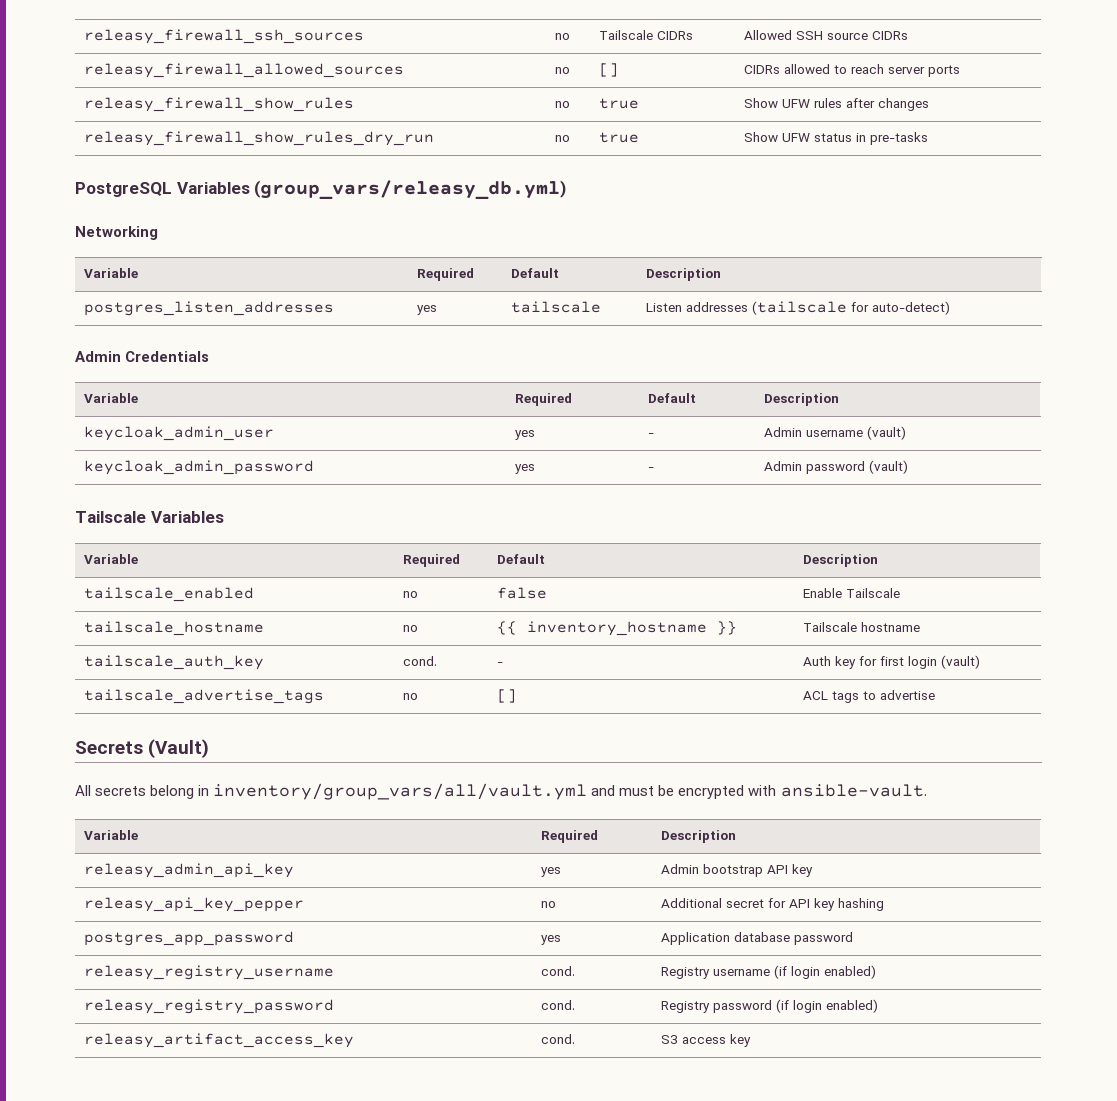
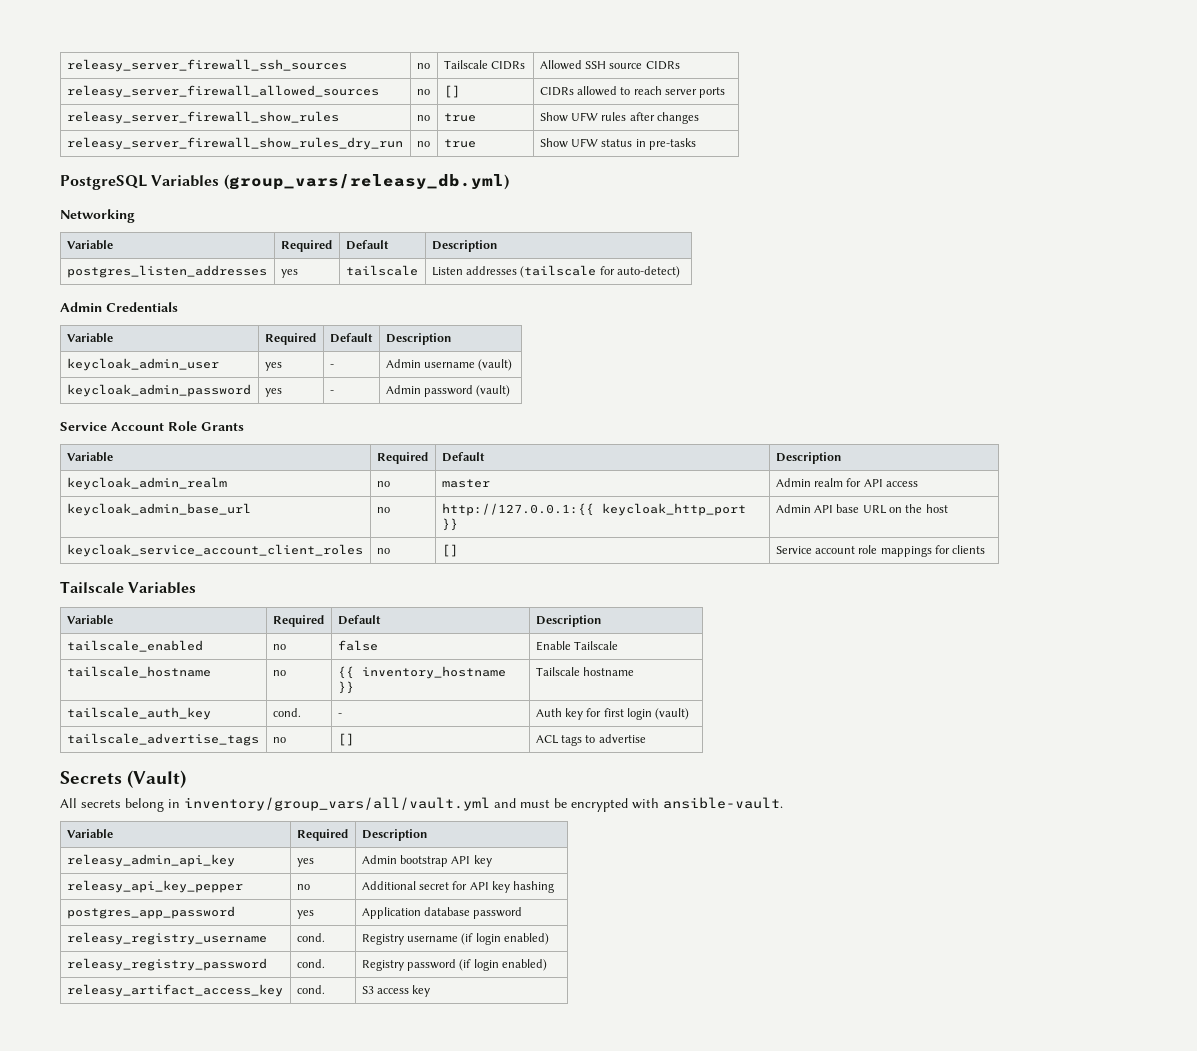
- releasy_firewall_ssh_sources | no | Tailscale CIDRs | Allowed SSH source CIDRs
+ releasy_server_firewall_ssh_sources | no | Tailscale CIDRs | Allowed SSH source CIDRs
- releasy_firewall_allowed_sources | no | [] | CIDRs allowed to reach server ports
+ releasy_server_firewall_allowed_sources | no | [] | CIDRs allowed to reach server ports
- releasy_firewall_show_rules | no | true | Show UFW rules after changes
+ releasy_server_firewall_show_rules | no | true | Show UFW rules after changes
- releasy_firewall_show_rules_dry_run | no | true | Show UFW status in pre-tasks
+ releasy_server_firewall_show_rules_dry_run | no | true | Show UFW status in pre-tasks
+ Service Account Role Grants
+ Variable | Required | Default | Description
+ keycloak_admin_realm | no | master | Admin realm for API access
+ keycloak_admin_base_url | no | http://127.0.0.1:{{ keycloak_http_port }} | Admin API base URL on the host
+ keycloak_service_account_client_roles | no | [] | Service account role mappings for clients

